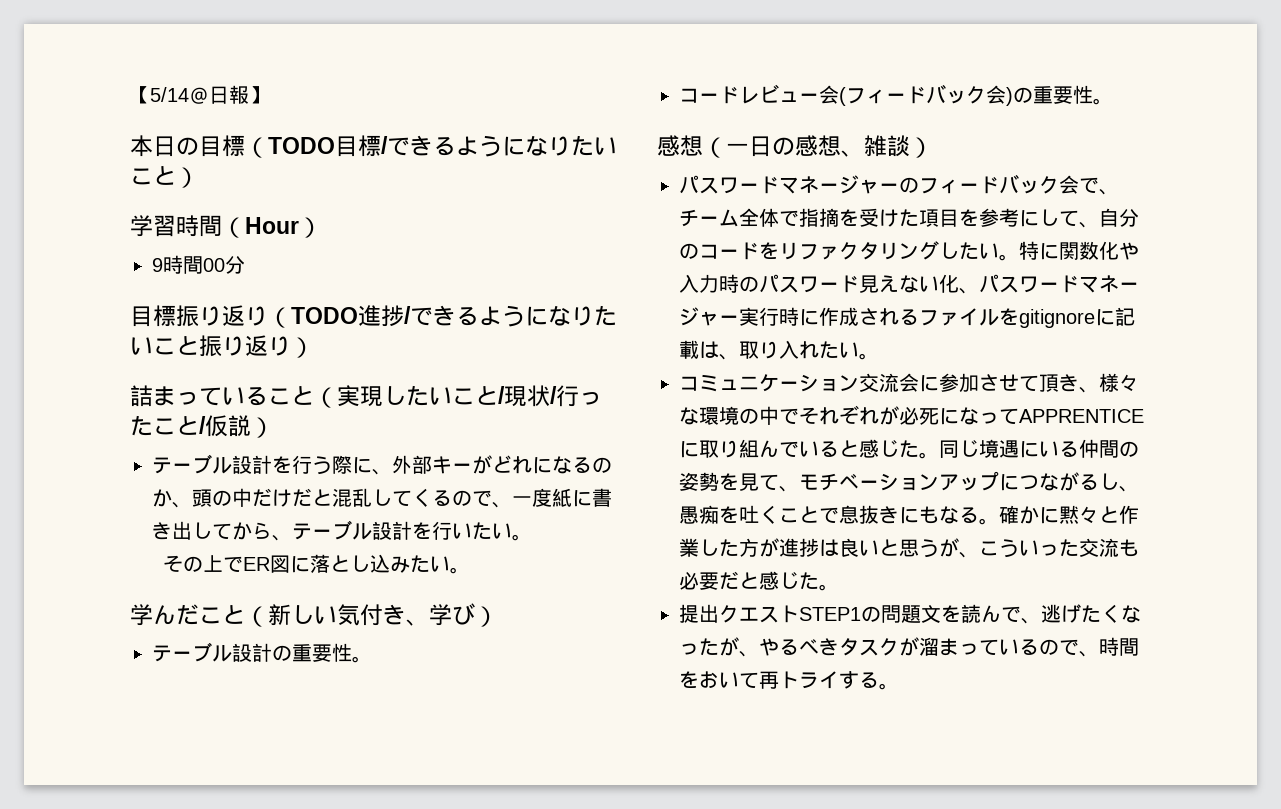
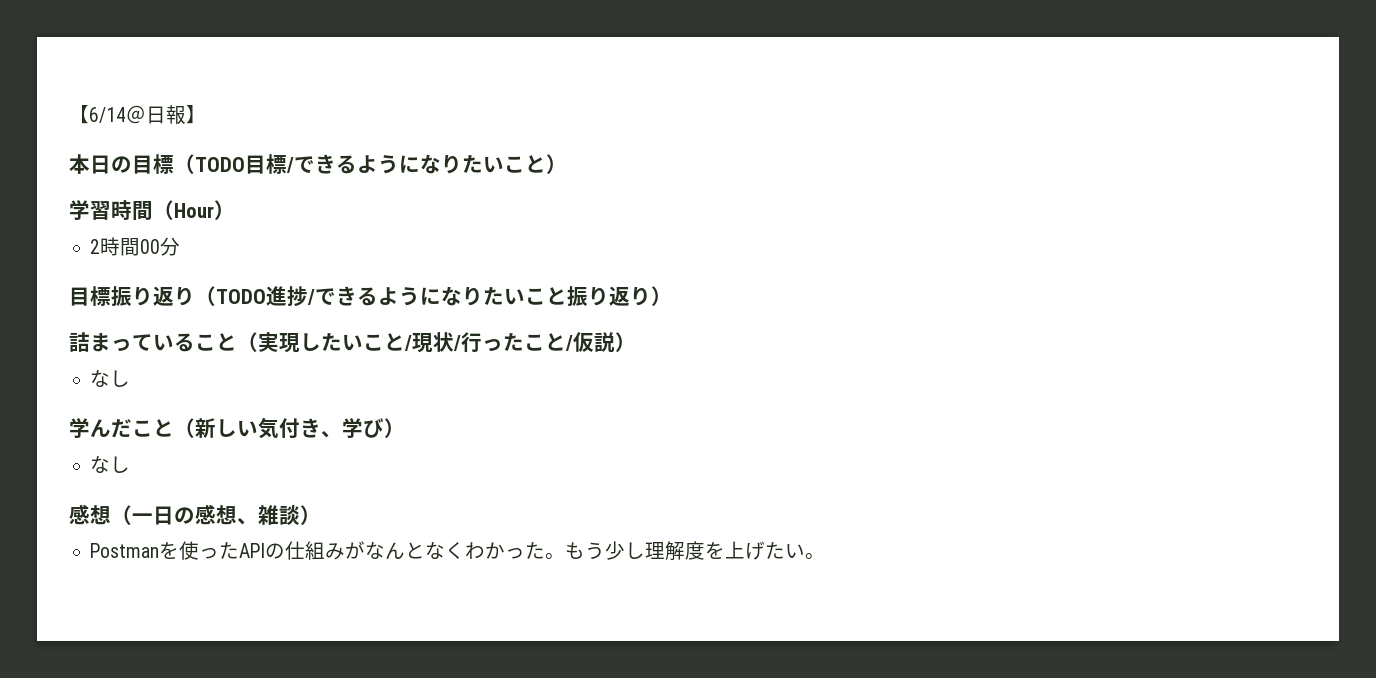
- 【5/14＠日報】
+ 【6/14＠日報】
- 9時間00分
+ 2時間00分
  詰まっていること（実現したいこと/現状/行ったこと/仮説）
- テーブル設計を行う際に、外部キーがどれになるのか、頭の中だけだと混乱してくるので、一度紙に書き出してから、テーブル設計を行いたい。
- その上でER図に落とし込みたい。
+ なし
  学んだこと（新しい気付き、学び）
- テーブル設計の重要性。
- コードレビュー会(フィードバック会)の重要性。
+ なし
- パスワードマネージャーのフィードバック会で、チーム全体で指摘を受けた項目を参考にして、自分のコードをリファクタリングしたい。特に関数化や入力時のパスワード見えない化、パスワードマネージャー実行時に作成されるファイルをgitignoreに記載は、取り入れたい。
- コミュニケーション交流会に参加させて頂き、様々な環境の中でそれぞれが必死になってAPPRENTICEに取り組んでいると感じた。同じ境遇にいる仲間の姿勢を見て、モチベーションアップにつながるし、愚痴を吐くことで息抜きにもなる。確かに黙々と作業した方が進捗は良いと思うが、こういった交流も必要だと感じた。
- 提出クエストSTEP1の問題文を読んで、逃げたくなったが、やるべきタスクが溜まっているので、時間をおいて再トライする。
+ Postmanを使ったAPIの仕組みがなんとなくわかった。もう少し理解度を上げたい。

